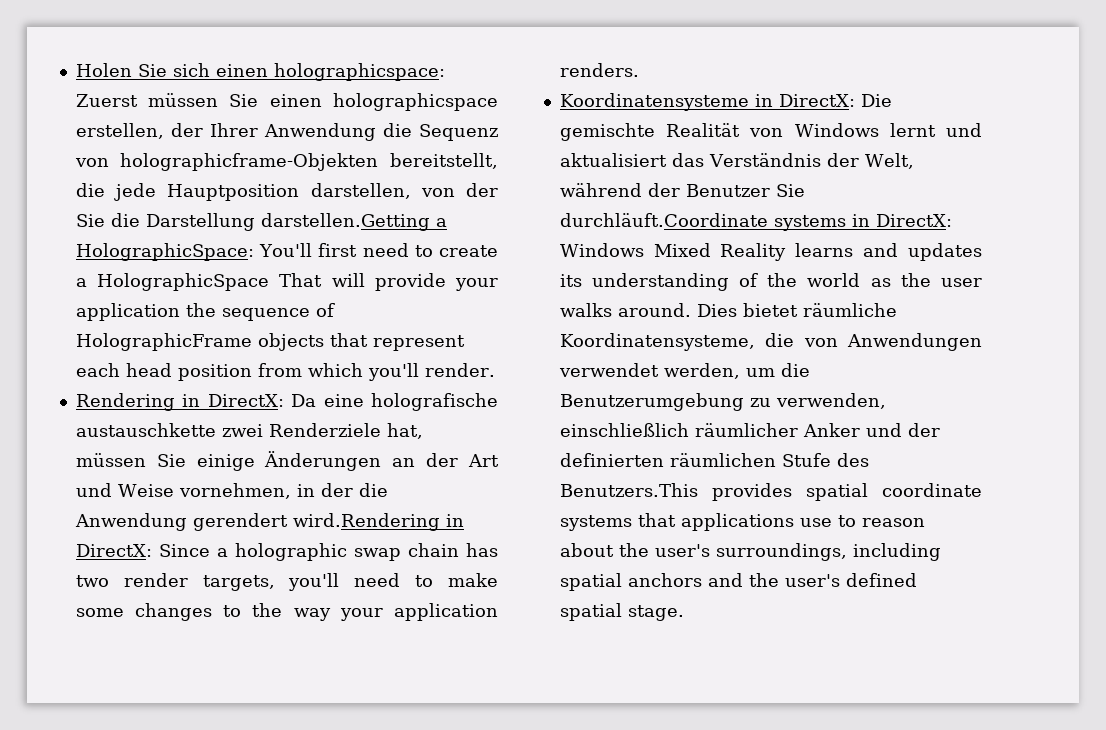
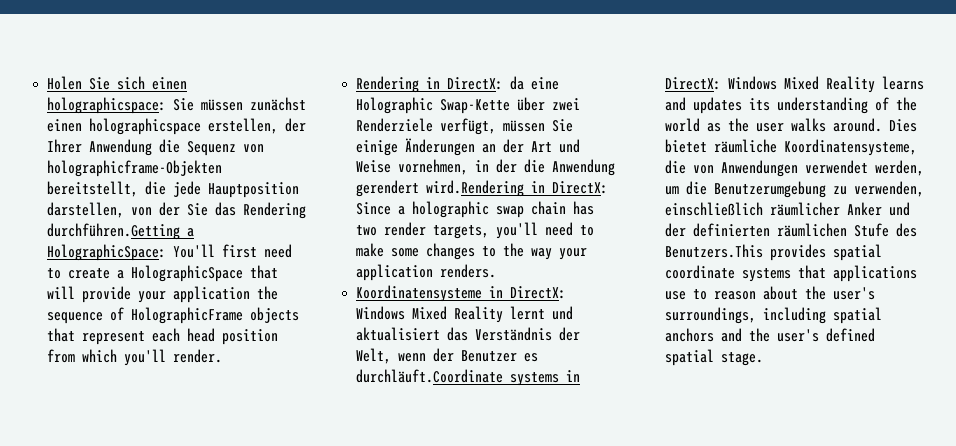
- Holen Sie sich einen holographicspace: Zuerst müssen Sie einen holographicspace erstellen, der Ihrer Anwendung die Sequenz von holographicframe-Objekten bereitstellt, die jede Hauptposition darstellen, von der Sie die Darstellung darstellen.Getting a HolographicSpace: You'll first need to create a HolographicSpace That will provide your application the sequence of HolographicFrame objects that represent each head position from which you'll render.
+ Holen Sie sich einen holographicspace: Sie müssen zunächst einen holographicspace erstellen, der Ihrer Anwendung die Sequenz von holographicframe-Objekten bereitstellt, die jede Hauptposition darstellen, von der Sie das Rendering durchführen.Getting a HolographicSpace: You'll first need to create a HolographicSpace that will provide your application the sequence of HolographicFrame objects that represent each head position from which you'll render.
- Rendering in DirectX: Da eine holografische austauschkette zwei Renderziele hat, müssen Sie einige Änderungen an der Art und Weise vornehmen, in der die Anwendung gerendert wird.Rendering in DirectX: Since a holographic swap chain has two render targets, you'll need to make some changes to the way your application renders.
+ Rendering in DirectX: da eine Holographic Swap-Kette über zwei Renderziele verfügt, müssen Sie einige Änderungen an der Art und Weise vornehmen, in der die Anwendung gerendert wird.Rendering in DirectX: Since a holographic swap chain has two render targets, you'll need to make some changes to the way your application renders.
- Koordinatensysteme in DirectX: Die gemischte Realität von Windows lernt und aktualisiert das Verständnis der Welt, während der Benutzer Sie durchläuft.Coordinate systems in DirectX: Windows Mixed Reality learns and updates its understanding of the world as the user walks around.
+ Koordinatensysteme in DirectX: Windows Mixed Reality lernt und aktualisiert das Verständnis der Welt, wenn der Benutzer es durchläuft.Coordinate systems in DirectX: Windows Mixed Reality learns and updates its understanding of the world as the user walks around.

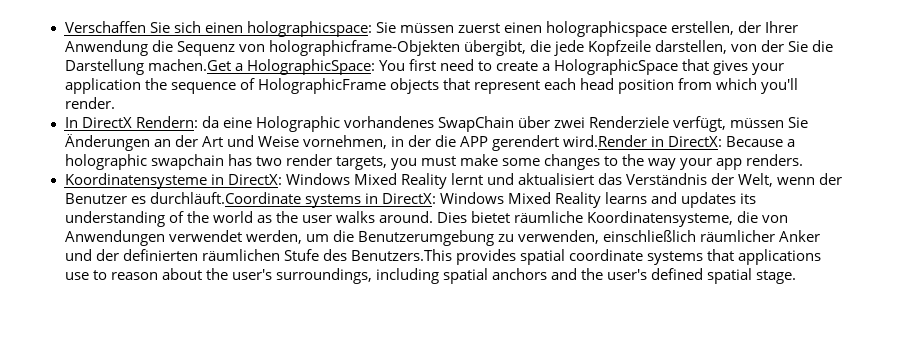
- Holen Sie sich einen holographicspace: Sie müssen zunächst einen holographicspace erstellen, der Ihrer Anwendung die Sequenz von holographicframe-Objekten bereitstellt, die jede Hauptposition darstellen, von der Sie das Rendering durchführen.Getting a HolographicSpace: You'll first need to create a HolographicSpace that will provide your application the sequence of HolographicFrame objects that represent each head position from which you'll render.
+ Verschaffen Sie sich einen holographicspace: Sie müssen zuerst einen holographicspace erstellen, der Ihrer Anwendung die Sequenz von holographicframe-Objekten übergibt, die jede Kopfzeile darstellen, von der Sie die Darstellung machen.Get a HolographicSpace: You first need to create a HolographicSpace that gives your application the sequence of HolographicFrame objects that represent each head position from which you'll render.
- Rendering in DirectX: da eine Holographic Swap-Kette über zwei Renderziele verfügt, müssen Sie einige Änderungen an der Art und Weise vornehmen, in der die Anwendung gerendert wird.Rendering in DirectX: Since a holographic swap chain has two render targets, you'll need to make some changes to the way your application renders.
+ In DirectX Rendern: da eine Holographic vorhandenes SwapChain über zwei Renderziele verfügt, müssen Sie Änderungen an der Art und Weise vornehmen, in der die APP gerendert wird.Render in DirectX: Because a holographic swapchain has two render targets, you must make some changes to the way your app renders.

